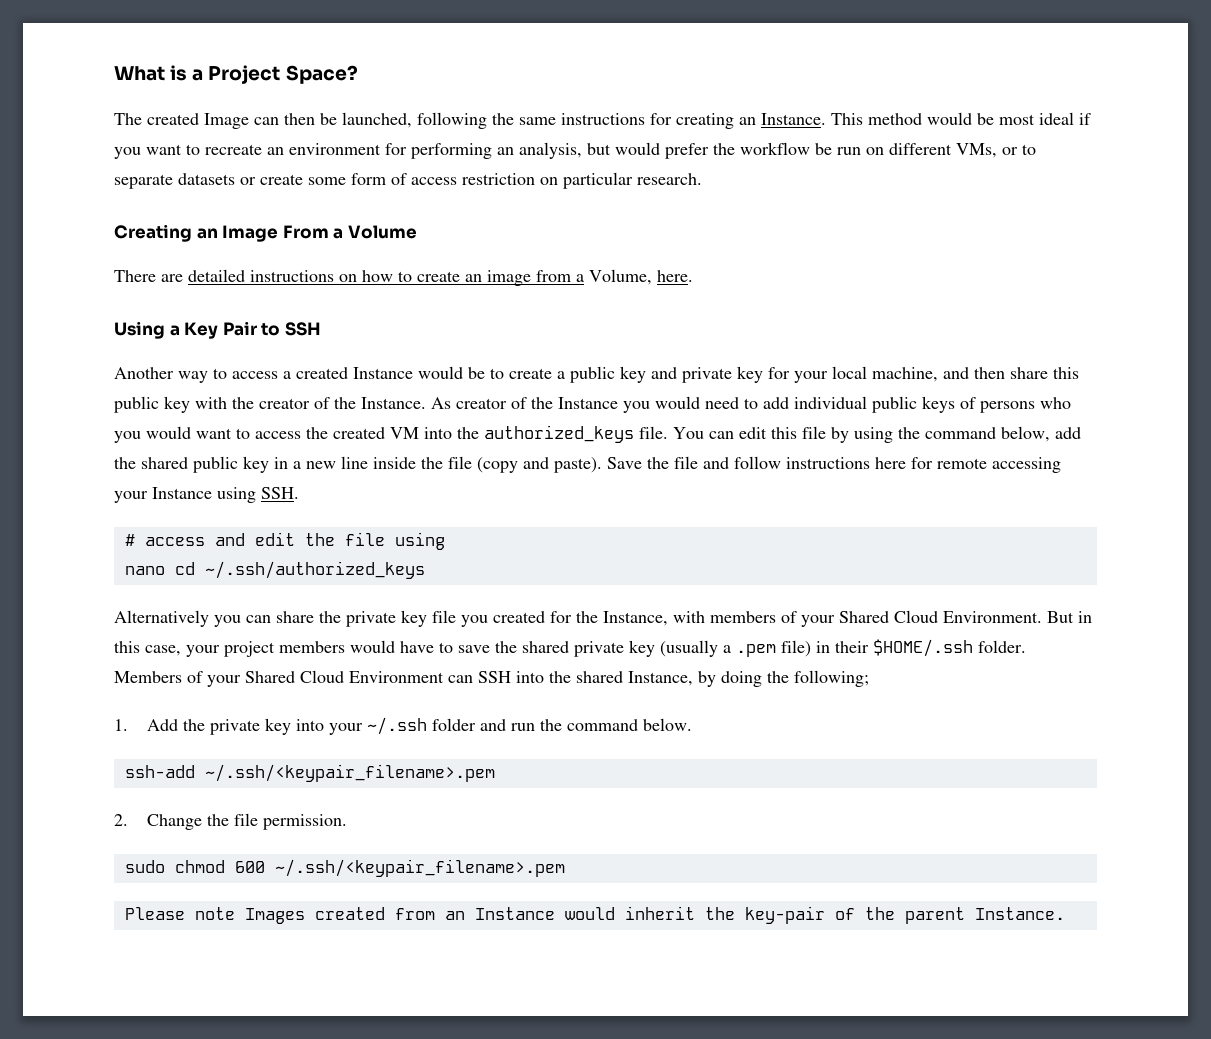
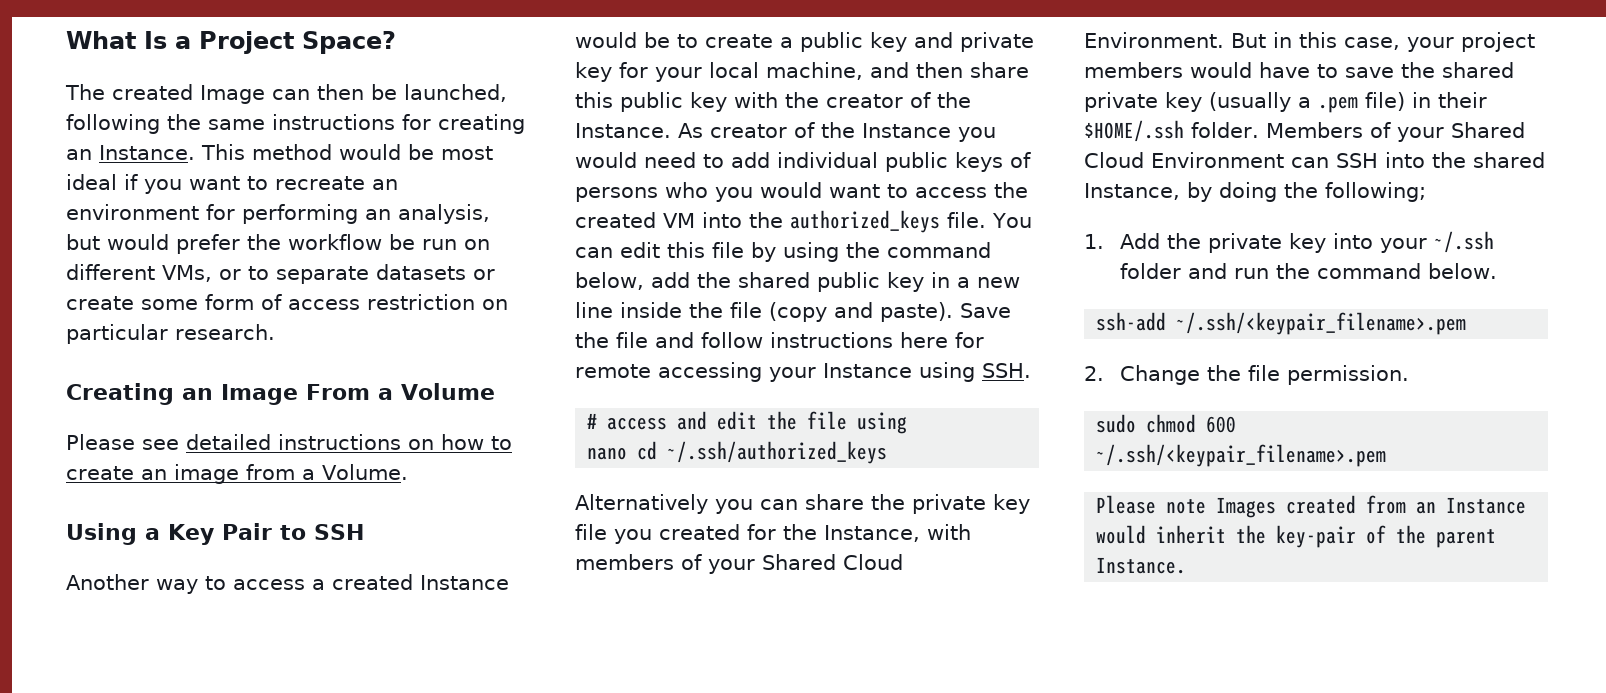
- What is a Project Space?
+ What Is a Project Space?
- There are detailed instructions on how to create an image from a Volume, here.
+ Please see detailed instructions on how to create an image from a Volume.

